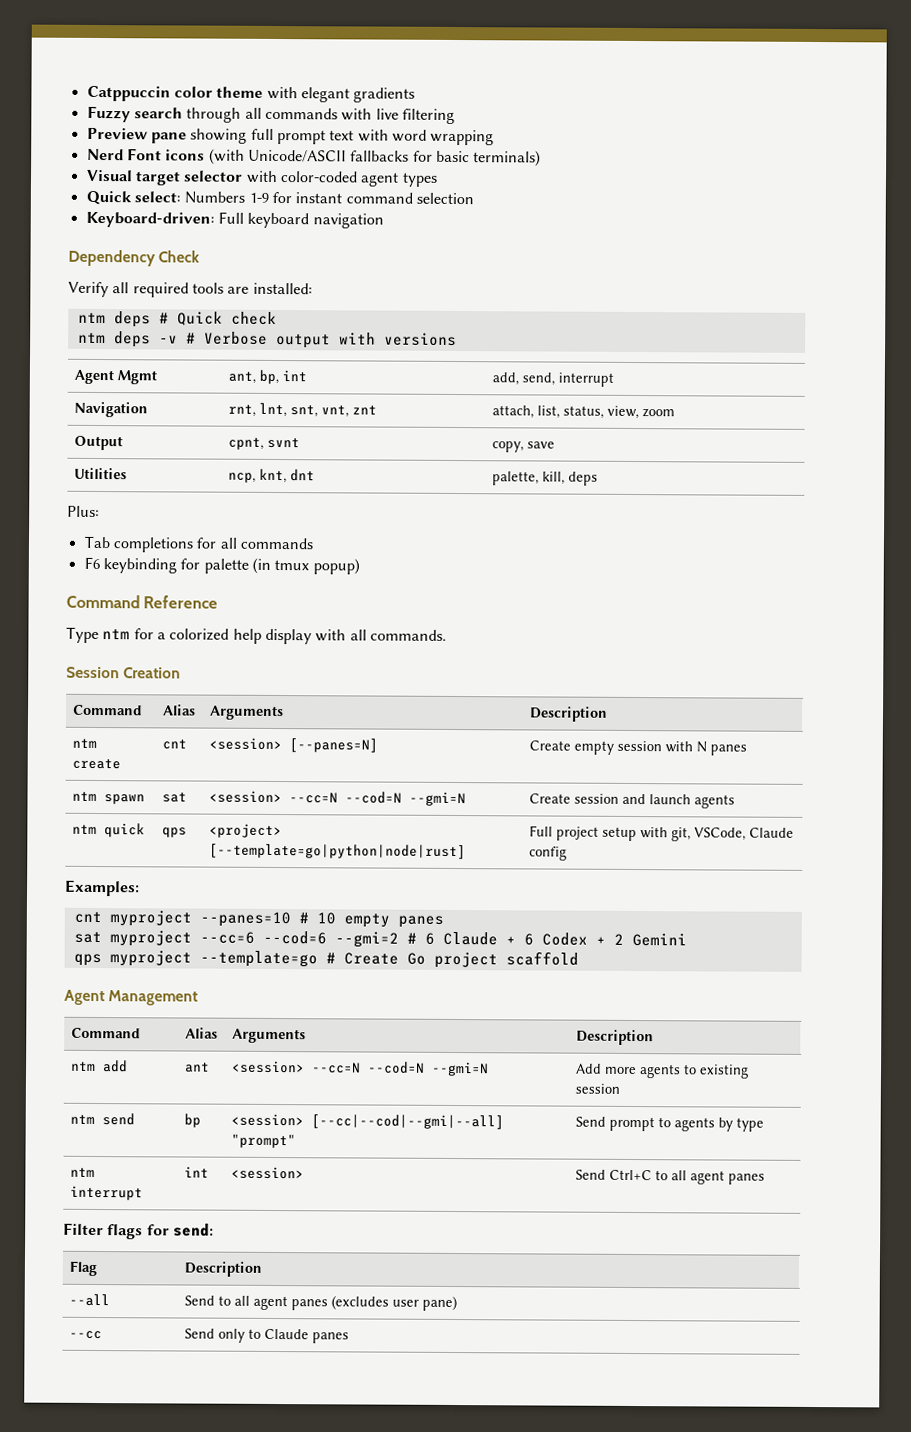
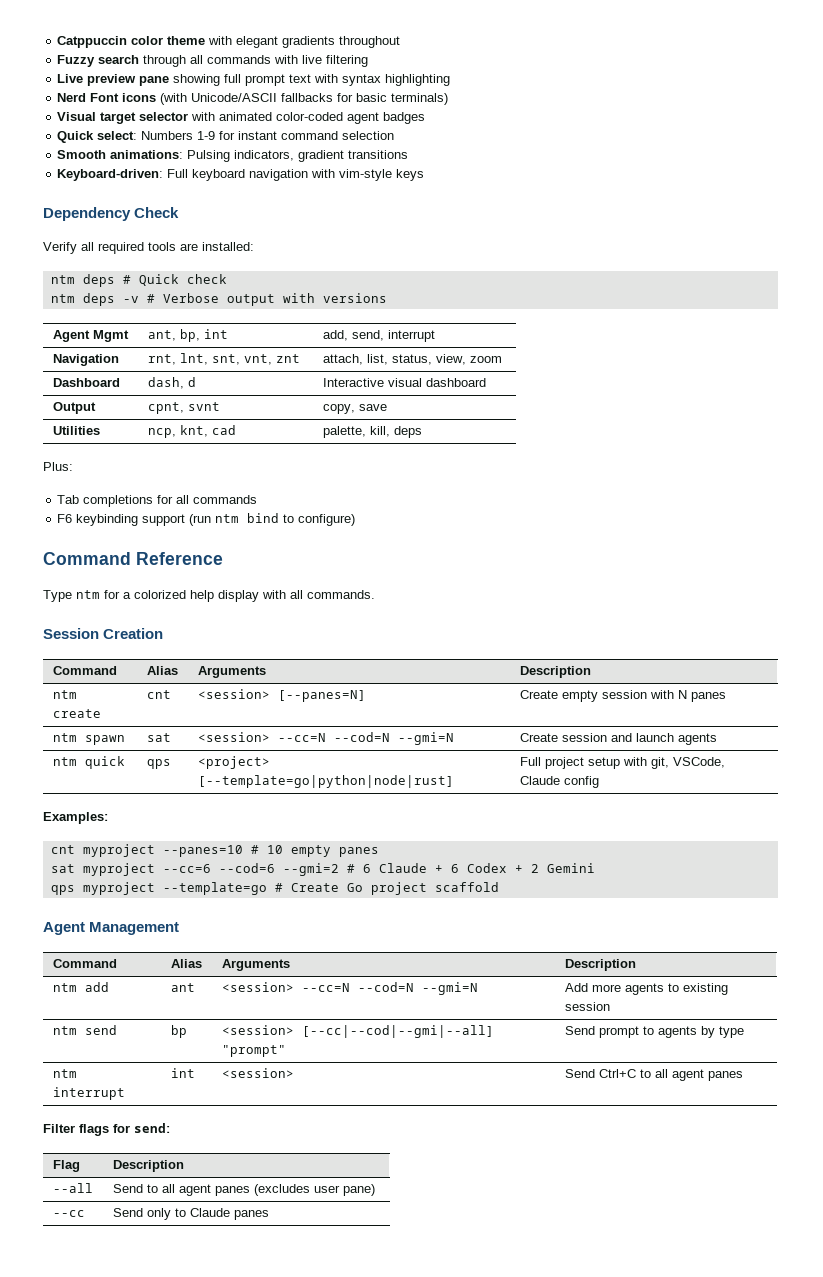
- Catppuccin color theme with elegant gradients
+ Catppuccin color theme with elegant gradients throughout
- Preview pane showing full prompt text with word wrapping
+ Live preview pane showing full prompt text with syntax highlighting
- Visual target selector with color-coded agent types
+ Visual target selector with animated color-coded agent badges
+ Smooth animations: Pulsing indicators, gradient transitions
- Keyboard-driven: Full keyboard navigation
+ Keyboard-driven: Full keyboard navigation with vim-style keys
+ Dashboard | dash, d | Interactive visual dashboard
- Utilities | ncp, knt, dnt | palette, kill, deps
+ Utilities | ncp, knt, cad | palette, kill, deps
- F6 keybinding for palette (in tmux popup)
+ F6 keybinding support (run ntm bind to configure)

